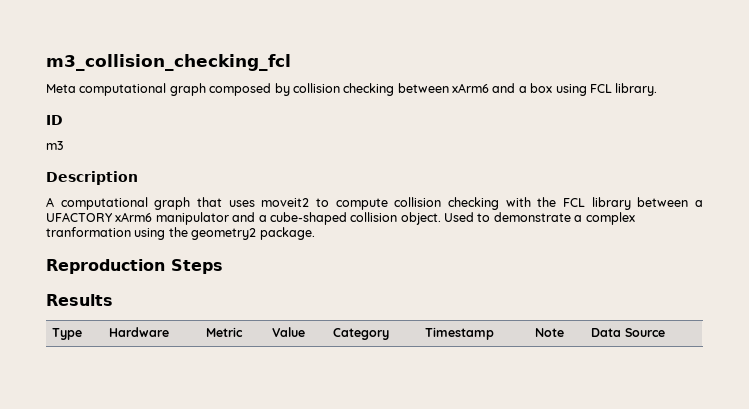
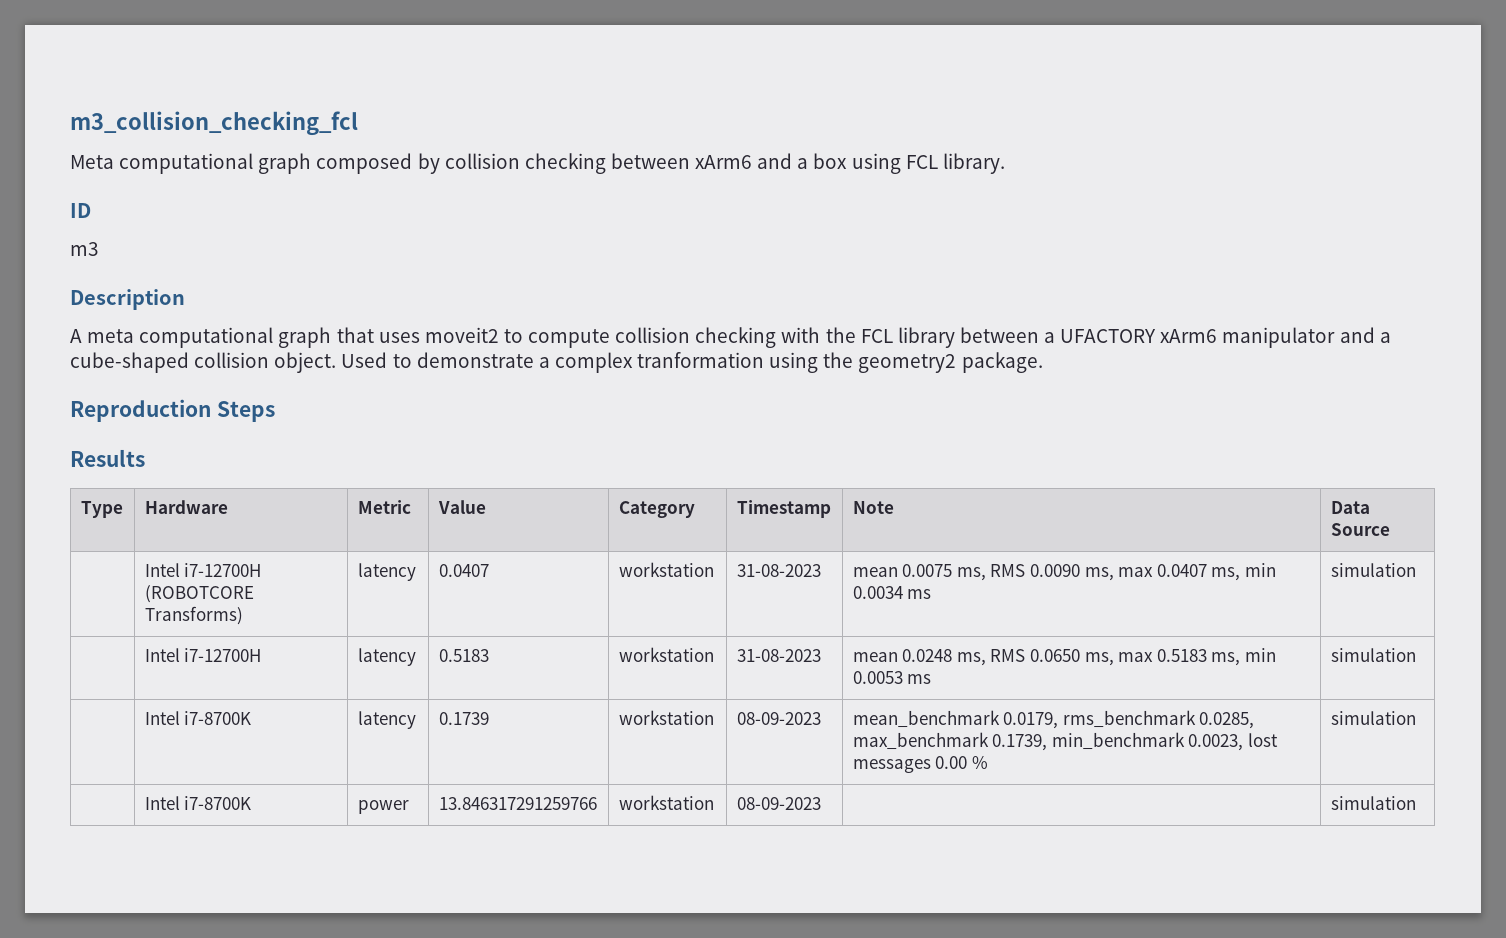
- A computational graph that uses moveit2 to compute collision checking with the FCL library between a UFACTORY xArm6 manipulator and a cube-shaped collision object.
+ A meta computational graph that uses moveit2 to compute collision checking with the FCL library between a UFACTORY xArm6 manipulator and a cube-shaped collision object.
+ | Intel i7-12700H (ROBOTCORE Transforms) | latency | 0.0407 | workstation | 31-08-2023 | mean 0.0075 ms, RMS 0.0090 ms, max 0.0407 ms, min 0.0034 ms | simulation
+ | Intel i7-12700H | latency | 0.5183 | workstation | 31-08-2023 | mean 0.0248 ms, RMS 0.0650 ms, max 0.5183 ms, min 0.0053 ms | simulation
+ | Intel i7-8700K | latency | 0.1739 | workstation | 08-09-2023 | mean_benchmark 0.0179, rms_benchmark 0.0285, max_benchmark 0.1739, min_benchmark 0.0023, lost messages 0.00 % | simulation
+ | Intel i7-8700K | power | 13.846317291259766 | workstation | 08-09-2023 | | simulation

